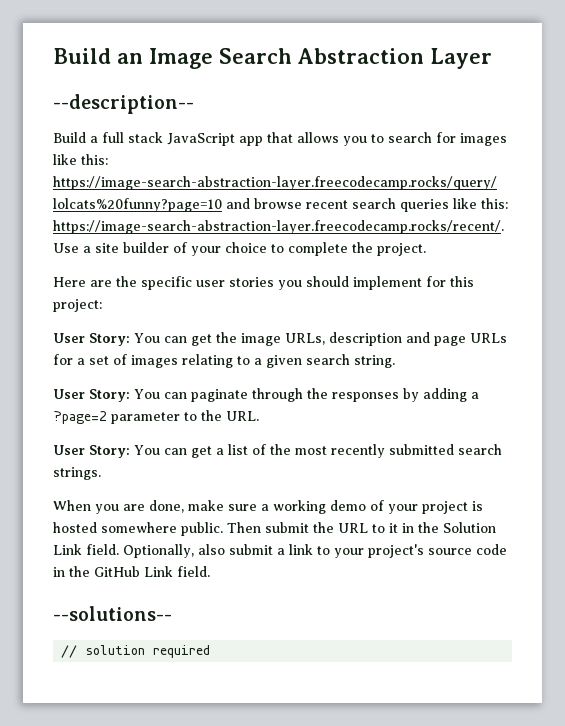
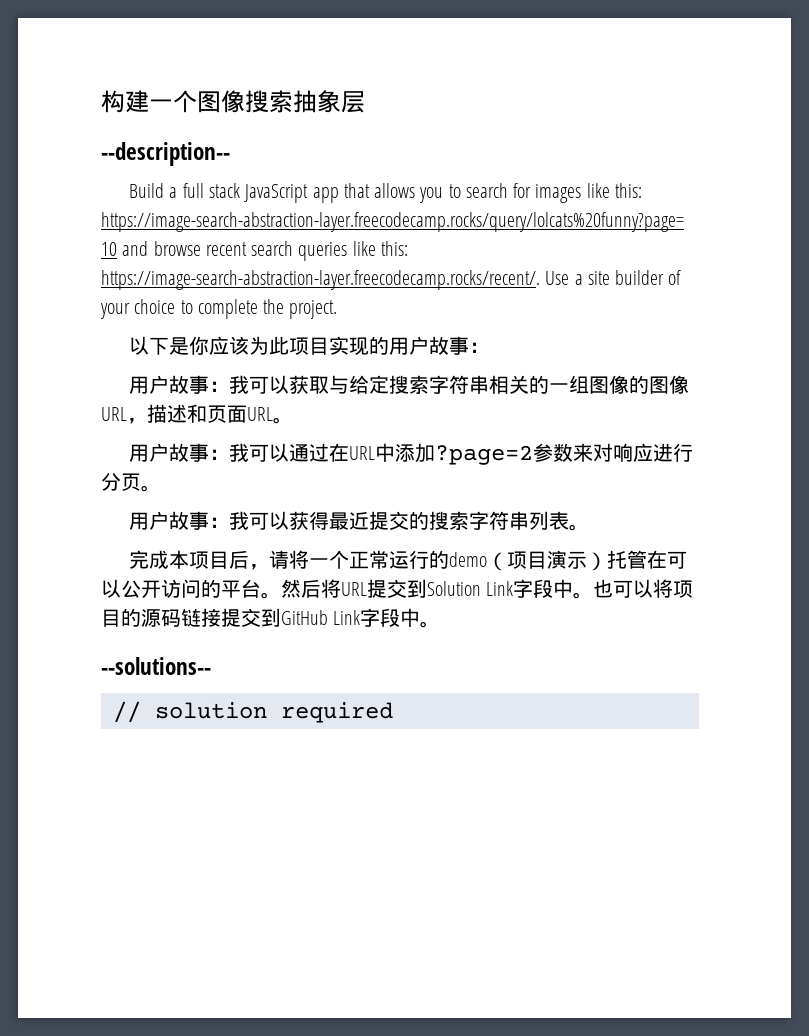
- Build an Image Search Abstraction Layer
+ 构建一个图像搜索抽象层
- Here are the specific user stories you should implement for this project:
- User Story: You can get the image URLs, description and page URLs for a set of images relating to a given search string.
- User Story: You can paginate through the responses by adding a ?page=2 parameter to the URL.
- User Story: You can get a list of the most recently submitted search strings.
- When you are done, make sure a working demo of your project is hosted somewhere public. Then submit the URL to it in the Solution Link field. Optionally, also submit a link to your project's source code in the GitHub Link field.
+ 以下是你应该为此项目实现的用户故事：
+ 用户故事：我可以获取与给定搜索字符串相关的一组图像的图像URL，描述和页面URL。
+ 用户故事：我可以通过在URL中添加?page=2参数来对响应进行分页。
+ 用户故事：我可以获得最近提交的搜索字符串列表。
+ 完成本项目后，请将一个正常运行的demo（项目演示）托管在可以公开访问的平台。然后将URL提交到Solution Link字段中。也可以将项目的源码链接提交到GitHub Link字段中。

